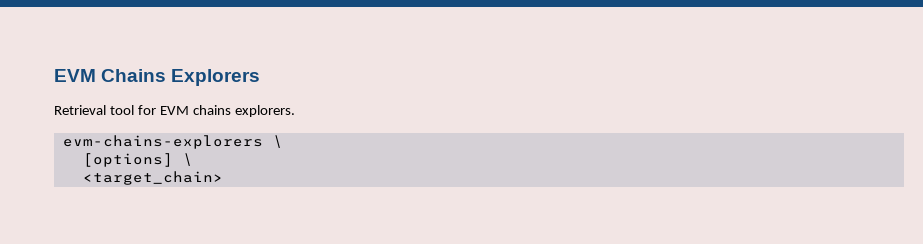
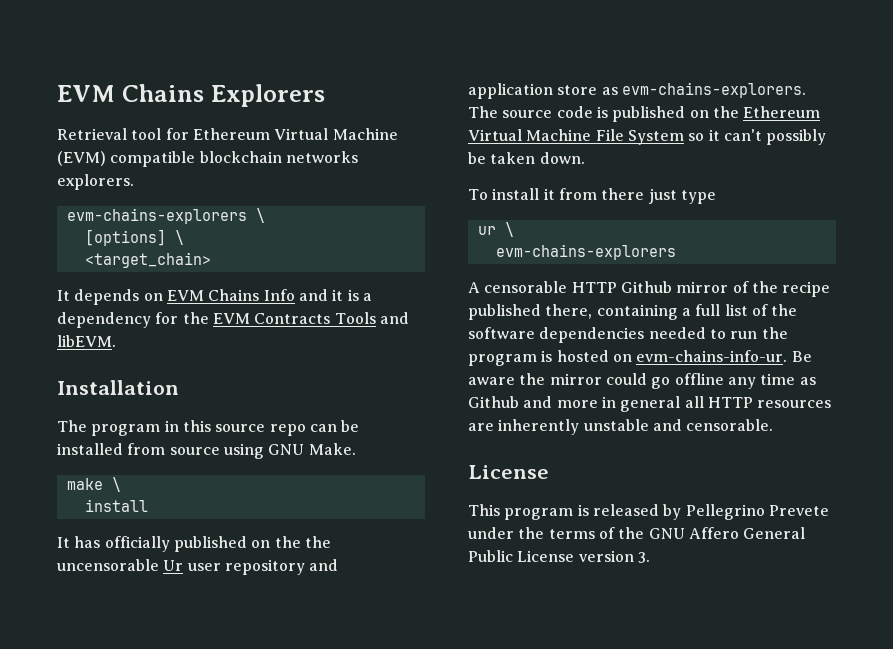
- Retrieval tool for EVM chains explorers.
+ Retrieval tool for Ethereum Virtual Machine (EVM) compatible blockchain networks explorers.
+ It depends on EVM Chains Info and it is a dependency for the EVM Contracts Tools and libEVM.
+ Installation
+ The program in this source repo can be installed from source using GNU Make.
+ make \
+ install
+ It has officially published on the the uncensorable Ur user repository and application store as evm-chains-explorers. The source code is published on the Ethereum Virtual Machine File System so it can't possibly be taken down.
+ To install it from there just type
+ ur \
+ evm-chains-explorers
+ A censorable HTTP Github mirror of the recipe published there, containing a full list of the software dependencies needed to run the program is hosted on evm-chains-info-ur. Be aware the mirror could go offline any time as Github and more in general all HTTP resources are inherently unstable and censorable.
+ License
+ This program is released by Pellegrino Prevete under the terms of the GNU Affero General Public License version 3.

